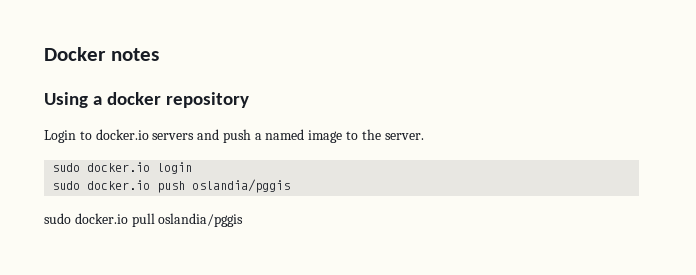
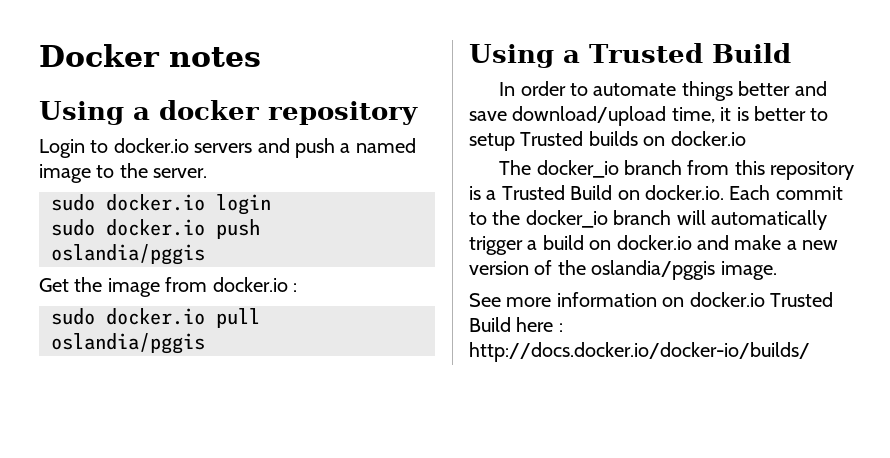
+ Get the image from docker.io :
  sudo docker.io pull oslandia/pggis
+ Using a Trusted Build
+ In order to automate things better and save download/upload time, it is better to setup Trusted builds on docker.io
+ The docker_io branch from this repository is a Trusted Build on docker.io. Each commit to the docker_io branch will automatically trigger a build on docker.io and make a new version of the oslandia/pggis image.
+ See more information on docker.io Trusted Build here : http://docs.docker.io/docker-io/builds/

